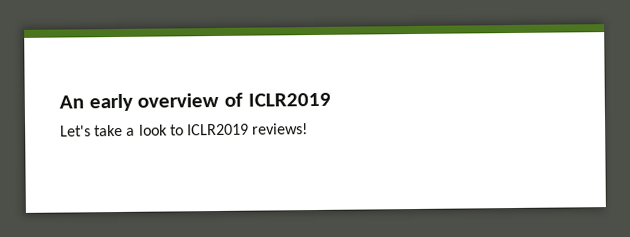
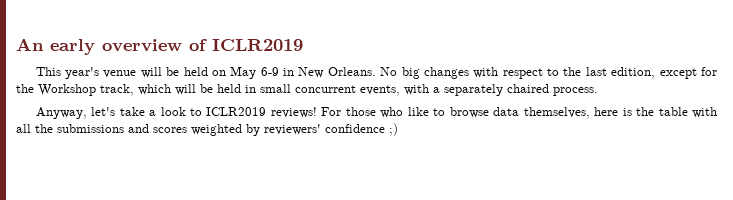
- Let's take a look to ICLR2019 reviews!
+ This year's venue will be held on May 6-9 in New Orleans. No big changes with respect to the last edition, except for the Workshop track, which will be held in small concurrent events, with a separately chaired process.
+ Anyway, let's take a look to ICLR2019 reviews!
+ For those who like to browse data themselves, here is the table with all the submissions and scores weighted by reviewers' confidence ;)

